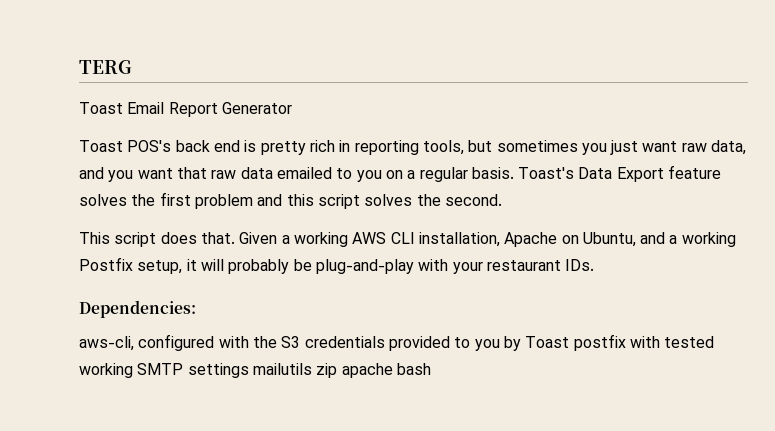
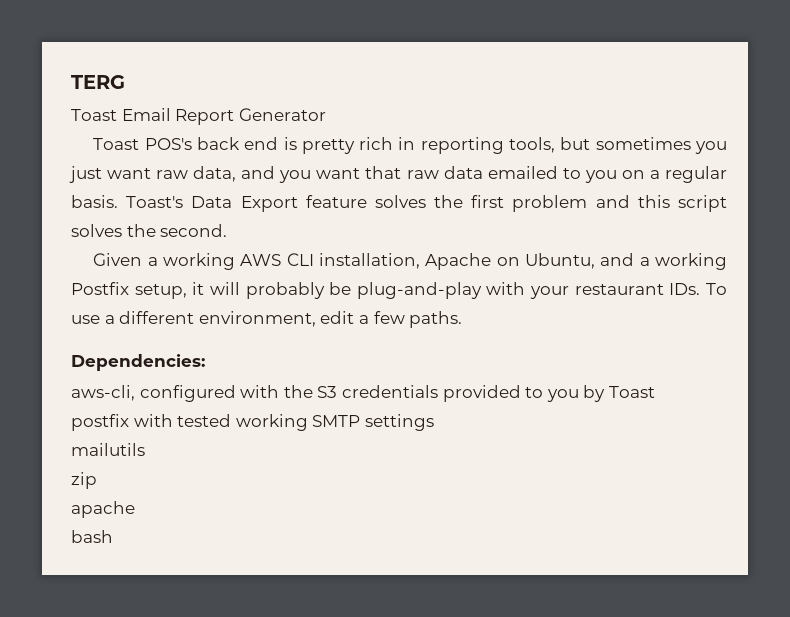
- This script does that. Given a working AWS CLI installation, Apache on Ubuntu, and a working Postfix setup, it will probably be plug-and-play with your restaurant IDs.
+ Given a working AWS CLI installation, Apache on Ubuntu, and a working Postfix setup, it will probably be plug-and-play with your restaurant IDs. To use a different environment, edit a few paths.
- aws-cli, configured with the S3 credentials provided to you by Toast postfix with tested working SMTP settings mailutils zip apache bash
+ aws-cli, configured with the S3 credentials provided to you by Toast
+ postfix with tested working SMTP settings
+ mailutils
+ zip
+ apache
+ bash

